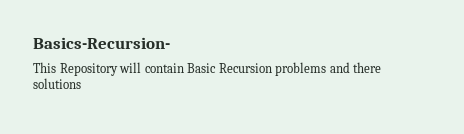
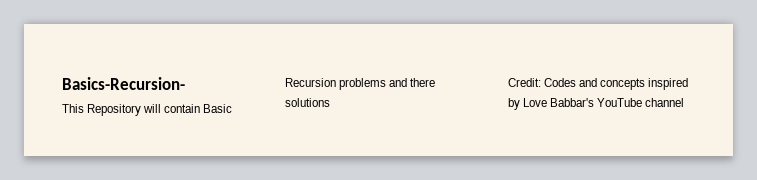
+ Credit: Codes and concepts inspired by Love Babbar's YouTube channel

